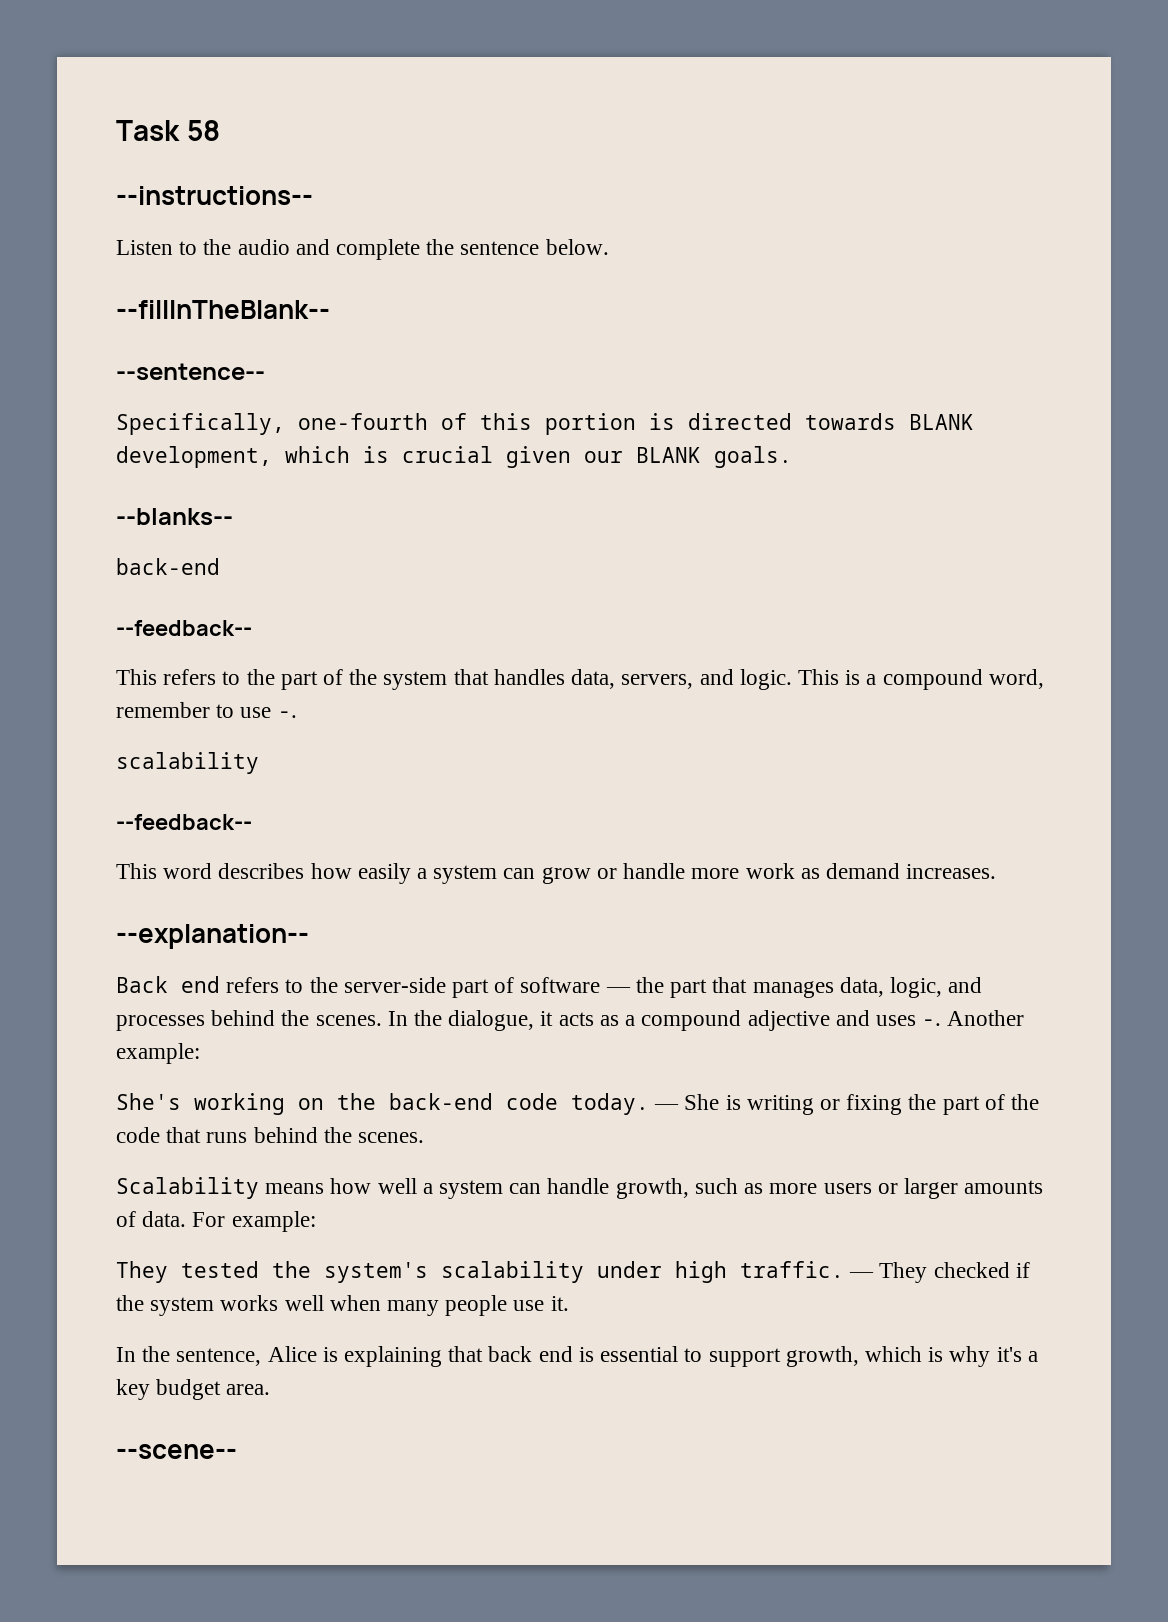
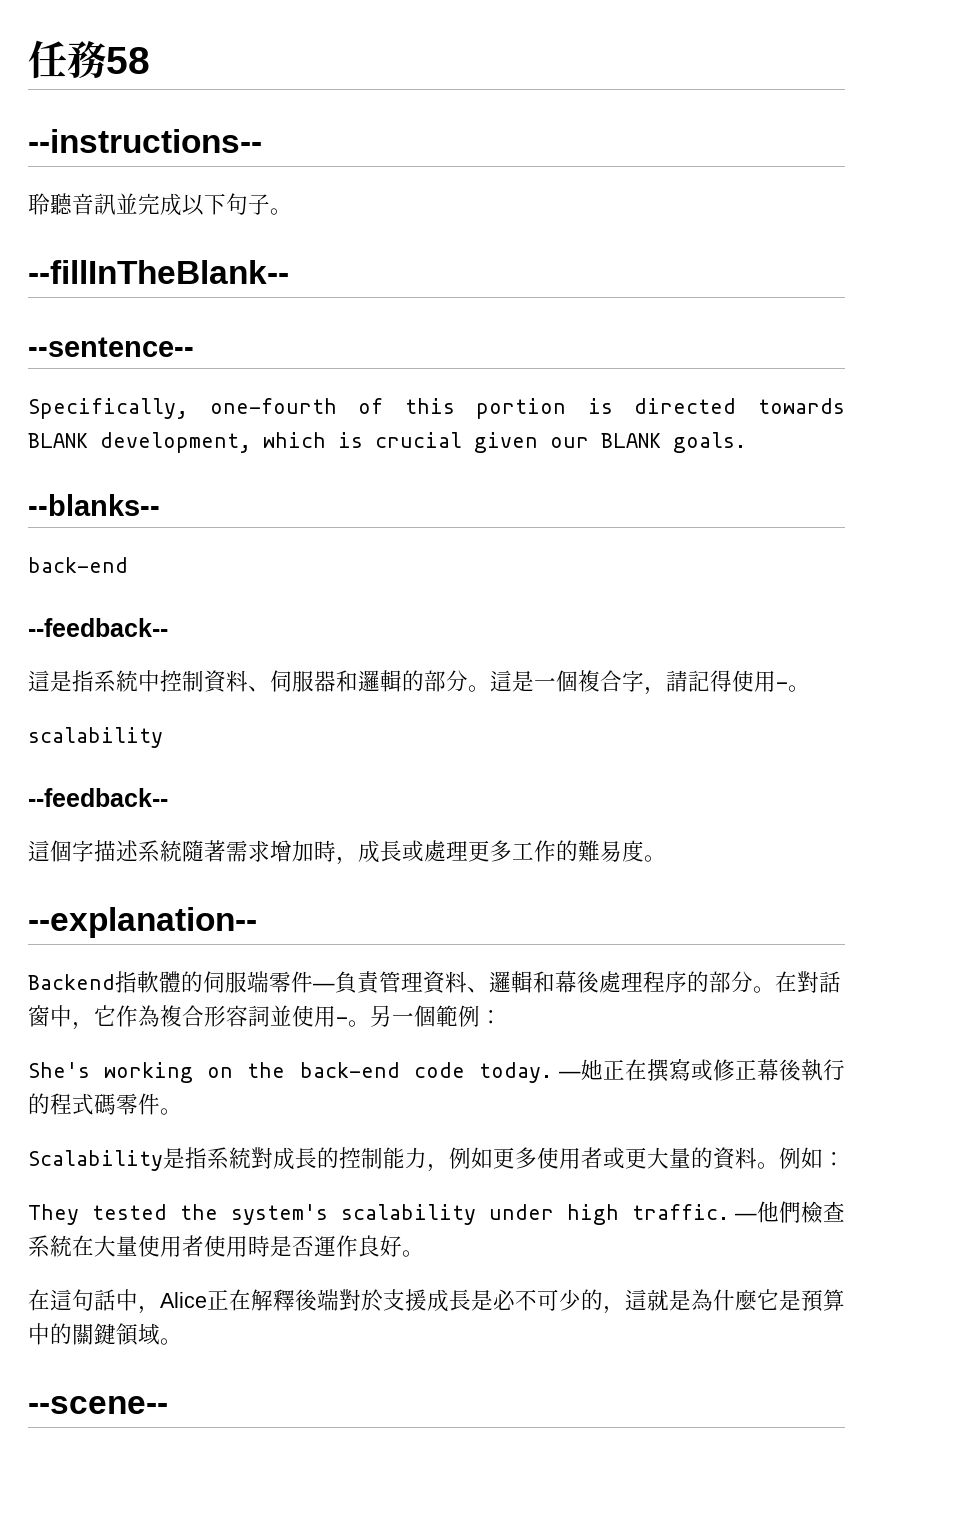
- Task 58
+ 任務58
- Listen to the audio and complete the sentence below.
+ 聆聽音訊並完成以下句子。
- This refers to the part of the system that handles data, servers, and logic. This is a compound word, remember to use -.
+ 這是指系統中控制資料、伺服器和邏輯的部分。這是一個複合字，請記得使用-。
  scalability
  --feedback--
- This word describes how easily a system can grow or handle more work as demand increases.
+ 這個字描述系統隨著需求增加時，成長或處理更多工作的難易度。
  --explanation--
- Back end refers to the server-side part of software — the part that manages data, logic, and processes behind the scenes. In the dialogue, it acts as a compound adjective and uses -. Another example:
+ Backend指軟體的伺服端零件—負責管理資料、邏輯和幕後處理程序的部分。在對話窗中，它作為複合形容詞並使用-。另一個範例：
- — She is writing or fixing the part of the code that runs behind the scenes.
- Scalability means how well a system can handle growth, such as more users or larger amounts of data. For example:
+ —她正在撰寫或修正幕後執行的程式碼零件。
+ Scalability是指系統對成長的控制能力，例如更多使用者或更大量的資料。例如：
- — They checked if the system works well when many people use it.
- In the sentence, Alice is explaining that back end is essential to support growth, which is why it's a key budget area.
+ —他們檢查系統在大量使用者使用時是否運作良好。
+ 在這句話中，Alice正在解釋後端對於支援成長是必不可少的，這就是為什麼它是預算中的關鍵領域。

